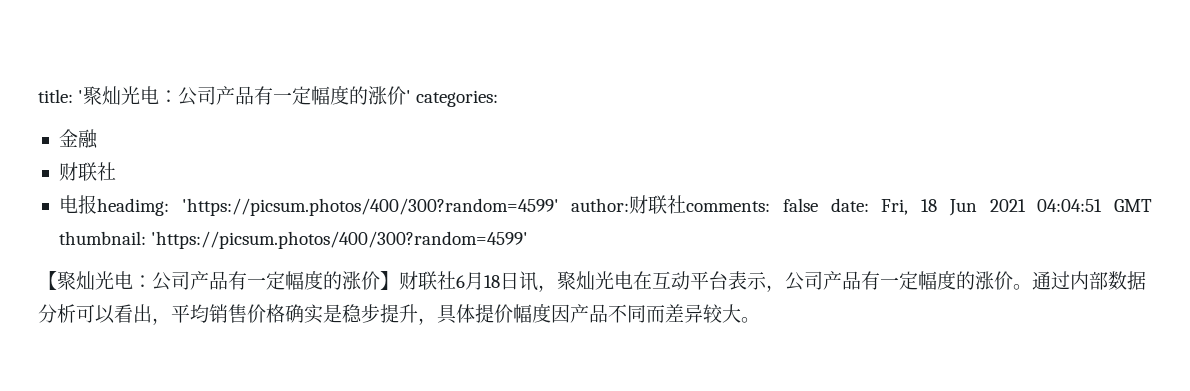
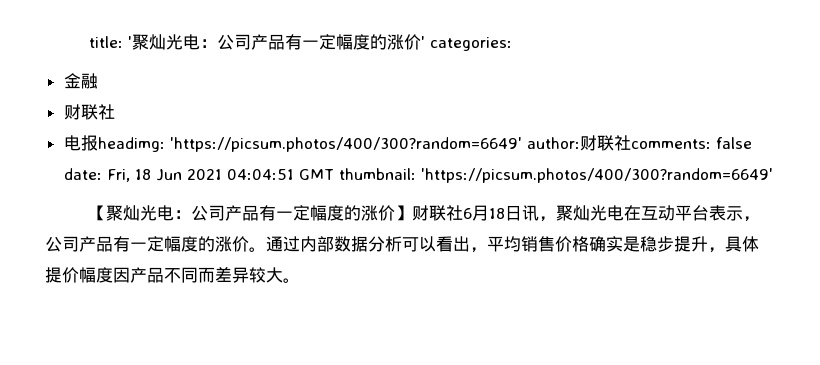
- 电报headimg: 'https://picsum.photos/400/300?random=4599' author:财联社comments: false date: Fri, 18 Jun 2021 04:04:51 GMT thumbnail: 'https://picsum.photos/400/300?random=4599'
+ 电报headimg: 'https://picsum.photos/400/300?random=6649' author:财联社comments: false date: Fri, 18 Jun 2021 04:04:51 GMT thumbnail: 'https://picsum.photos/400/300?random=6649'

